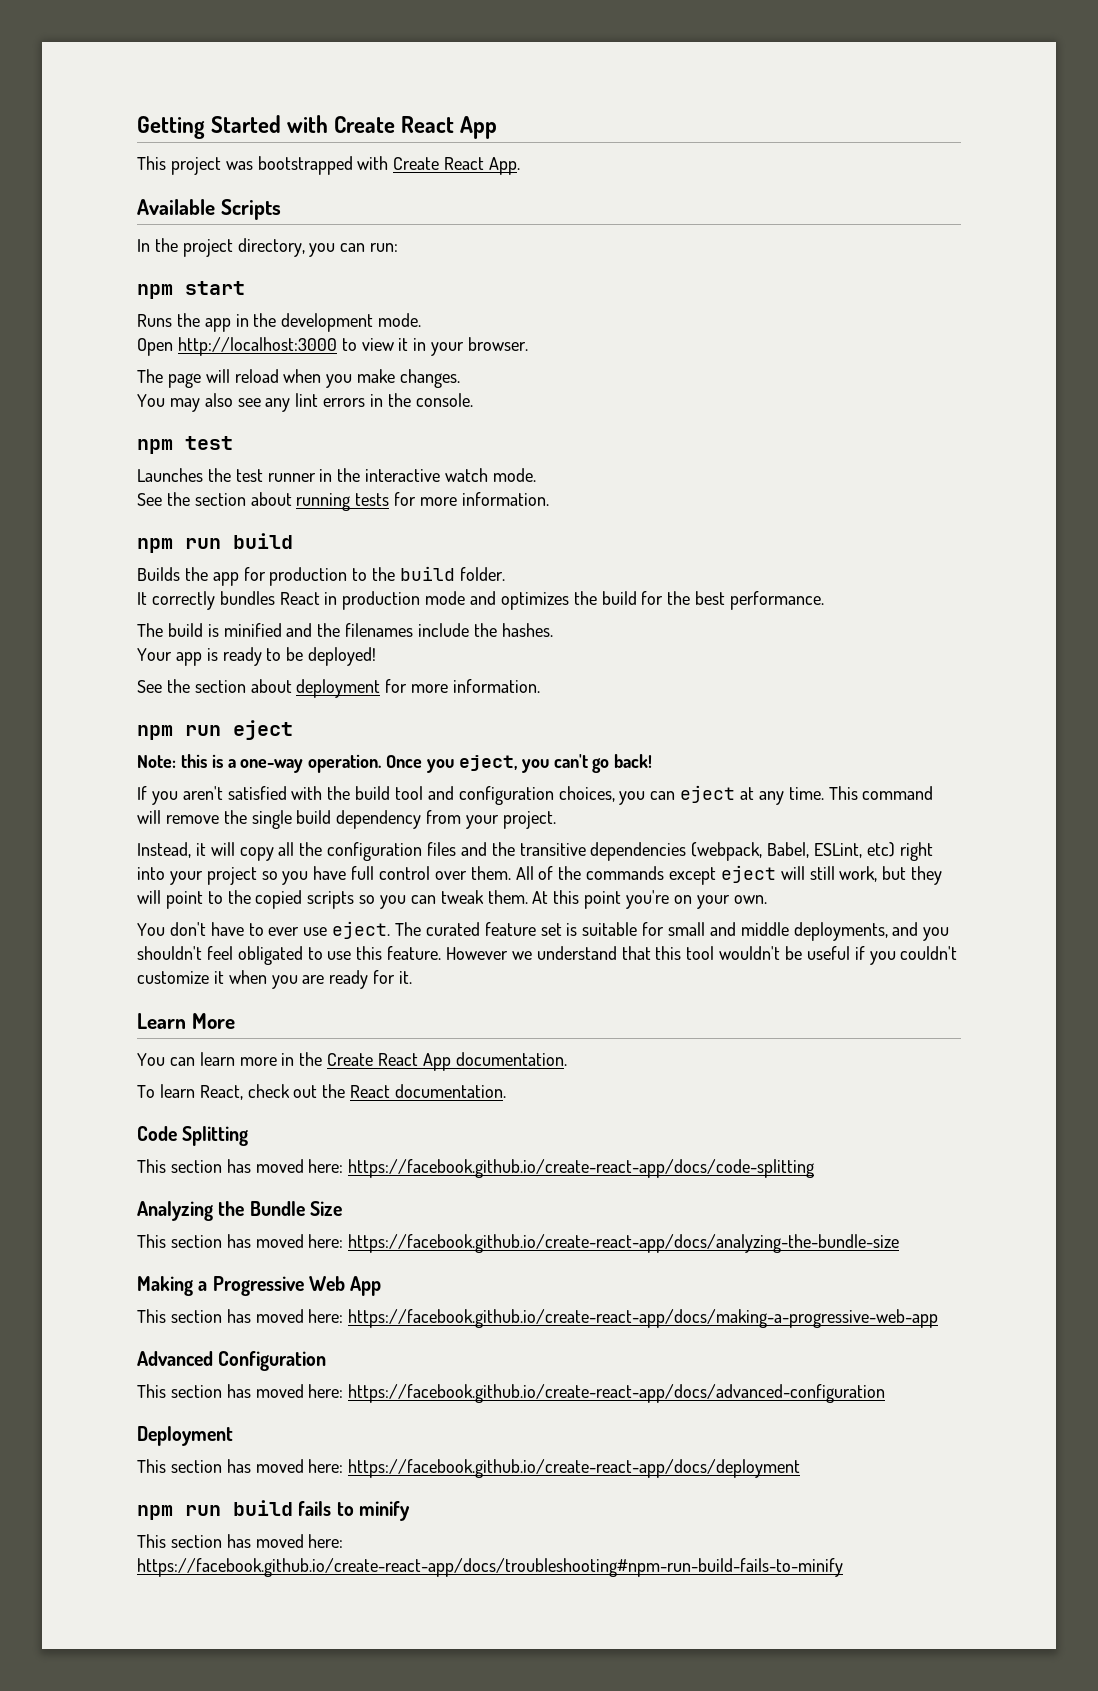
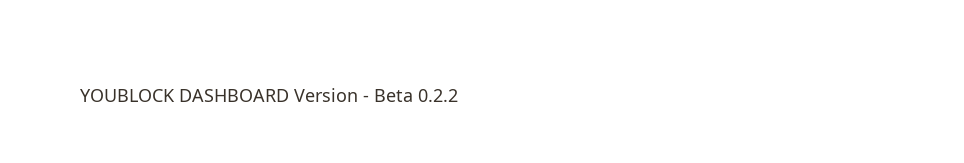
- Getting Started with Create React App
- This project was bootstrapped with Create React App.
- Available Scripts
- In the project directory, you can run:
- npm start
- Runs the app in the development mode.
- Open http://localhost:3000 to view it in your browser.
- The page will reload when you make changes.
- You may also see any lint errors in the console.
- npm test
- Launches the test runner in the interactive watch mode.
- See the section about running tests for more information.
- npm run build
- Builds the app for production to the build folder.
- It correctly bundles React in production mode and optimizes the build for the best performance.
- The build is minified and the filenames include the hashes.
- Your app is ready to be deployed!
- See the section about deployment for more information.
- npm run eject
- Note: this is a one-way operation. Once you eject, you can't go back!
- If you aren't satisfied with the build tool and configuration choices, you can eject at any time. This command will remove the single build dependency from your project.
- Instead, it will copy all the configuration files and the transitive dependencies (webpack, Babel, ESLint, etc) right into your project so you have full control over them. All of the commands except eject will still work, but they will point to the copied scripts so you can tweak them. At this point you're on your own.
- You don't have to ever use eject. The curated feature set is suitable for small and middle deployments, and you shouldn't feel obligated to use this feature. However we understand that this tool wouldn't be useful if you couldn't customize it when you are ready for it.
- Learn More
- You can learn more in the Create React App documentation.
- To learn React, check out the React documentation.
- Code Splitting
- This section has moved here: https://facebook.github.io/create-react-app/docs/code-splitting
- Analyzing the Bundle Size
- This section has moved here: https://facebook.github.io/create-react-app/docs/analyzing-the-bundle-size
- Making a Progressive Web App
- This section has moved here: https://facebook.github.io/create-react-app/docs/making-a-progressive-web-app
- Advanced Configuration
- This section has moved here: https://facebook.github.io/create-react-app/docs/advanced-configuration
- Deployment
- This section has moved here: https://facebook.github.io/create-react-app/docs/deployment
- npm run build fails to minify
- This section has moved here: https://facebook.github.io/create-react-app/docs/troubleshooting#npm-run-build-fails-to-minify
+ YOUBLOCK DASHBOARD Version - Beta 0.2.2

